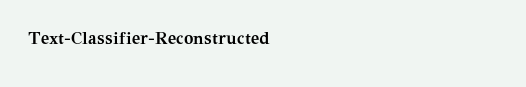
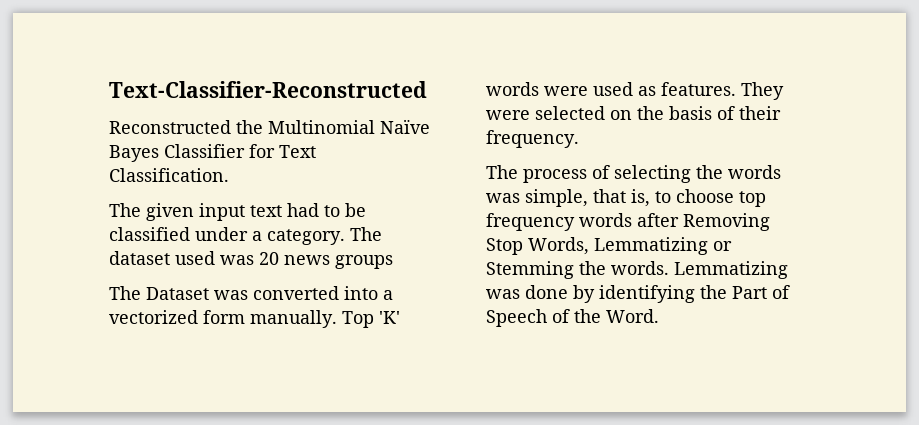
+ Reconstructed the Multinomial Naïve Bayes Classifier for Text Classification.
+ The given input text had to be classified under a category. The dataset used was 20 news groups
+ The Dataset was converted into a vectorized form manually. Top 'K' words were used as features. They were selected on the basis of their frequency.
+ The process of selecting the words was simple, that is, to choose top frequency words after Removing Stop Words, Lemmatizing or Stemming the words. Lemmatizing was done by identifying the Part of Speech of the Word.

